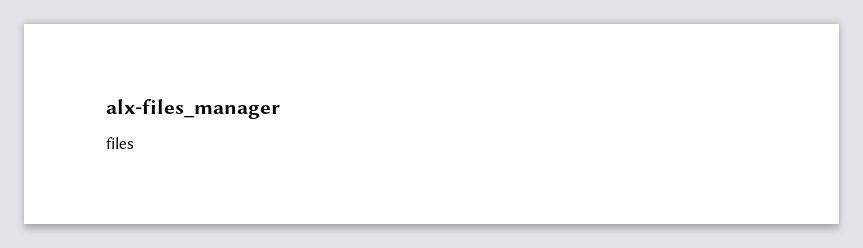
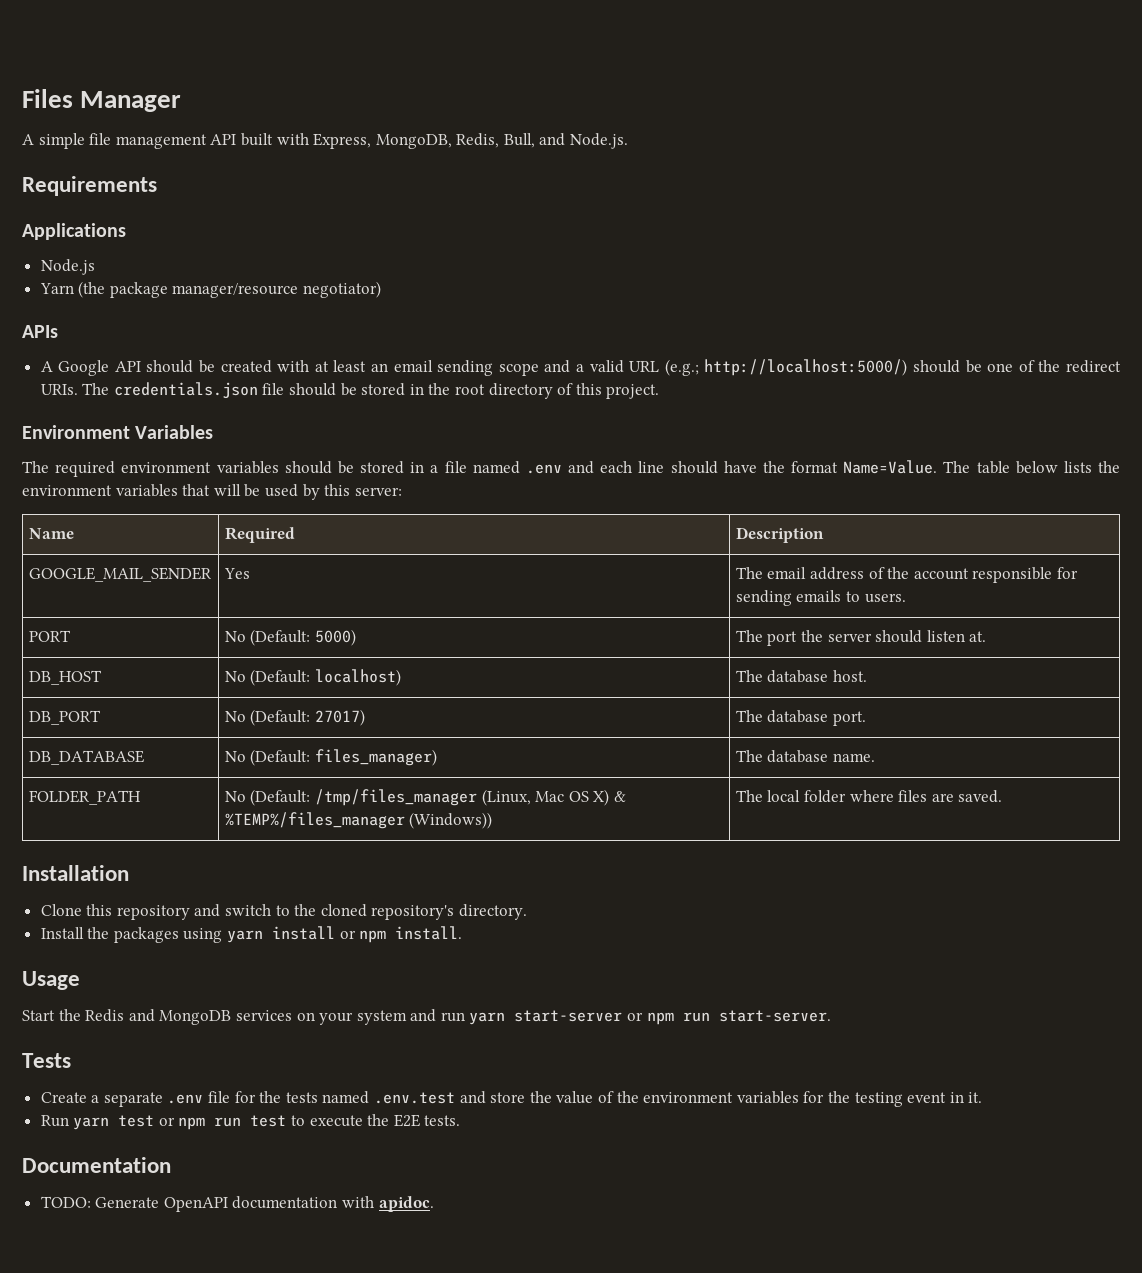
- alx-files_manager
- files
+ Files Manager
+ A simple file management API built with Express, MongoDB, Redis, Bull, and Node.js.
+ Requirements
+ Applications
+ Node.js
+ Yarn (the package manager/resource negotiator)
+ APIs
+ A Google API should be created with at least an email sending scope and a valid URL (e.g.; http://localhost:5000/) should be one of the redirect URIs. The credentials.json file should be stored in the root directory of this project.
+ Environment Variables
+ The required environment variables should be stored in a file named .env and each line should have the format Name=Value. The table below lists the environment variables that will be used by this server:
+ Name | Required | Description
+ GOOGLE_MAIL_SENDER | Yes | The email address of the account responsible for sending emails to users.
+ PORT | No (Default: 5000) | The port the server should listen at.
+ DB_HOST | No (Default: localhost) | The database host.
+ DB_PORT | No (Default: 27017) | The database port.
+ DB_DATABASE | No (Default: files_manager) | The database name.
+ FOLDER_PATH | No (Default: /tmp/files_manager (Linux, Mac OS X) & %TEMP%/files_manager (Windows)) | The local folder where files are saved.
+ Installation
+ Clone this repository and switch to the cloned repository's directory.
+ Install the packages using yarn install or npm install.
+ Usage
+ Start the Redis and MongoDB services on your system and run yarn start-server or npm run start-server.
+ Tests
+ Create a separate .env file for the tests named .env.test and store the value of the environment variables for the testing event in it.
+ Run yarn test or npm run test to execute the E2E tests.
+ Documentation
+ TODO: Generate OpenAPI documentation with apidoc.

